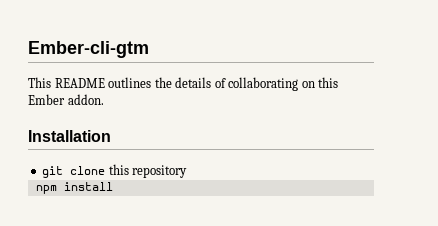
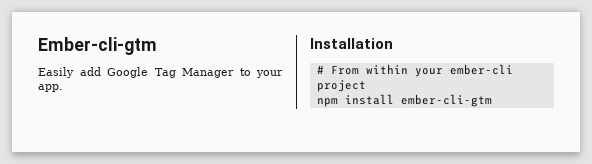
- This README outlines the details of collaborating on this Ember addon.
+ Easily add Google Tag Manager to your app.
  Installation
- git clone this repository
+ # From within your ember-cli project
- npm install
+ npm install ember-cli-gtm

